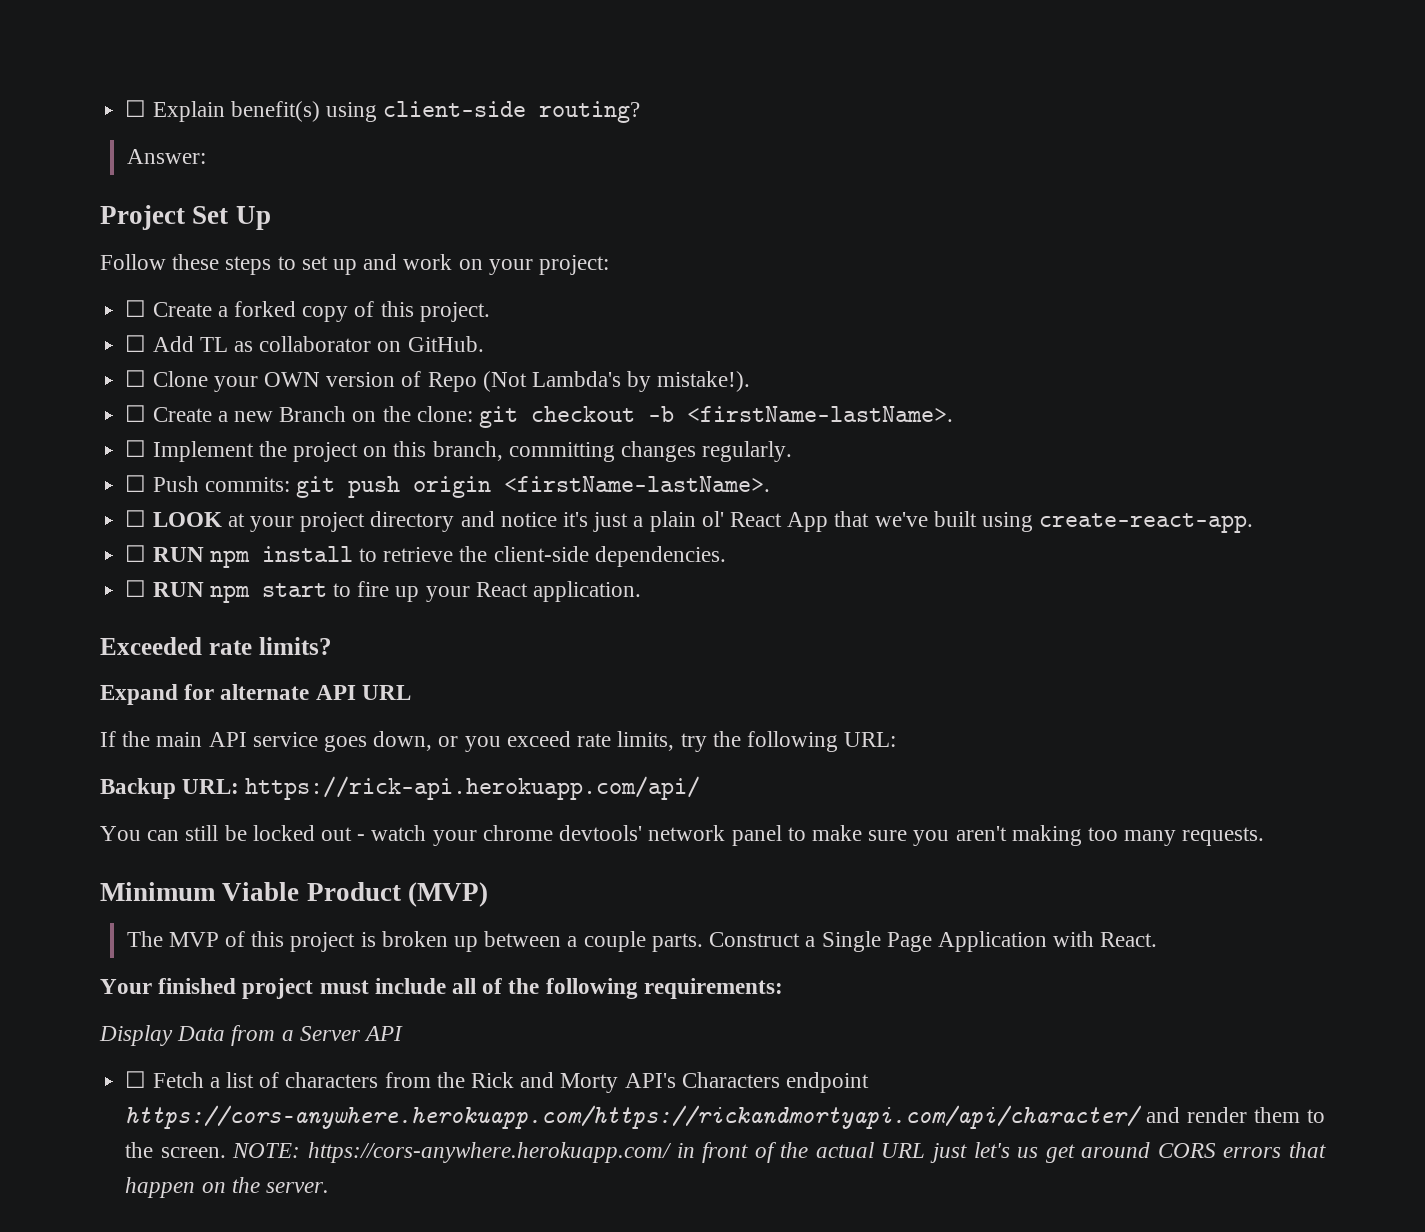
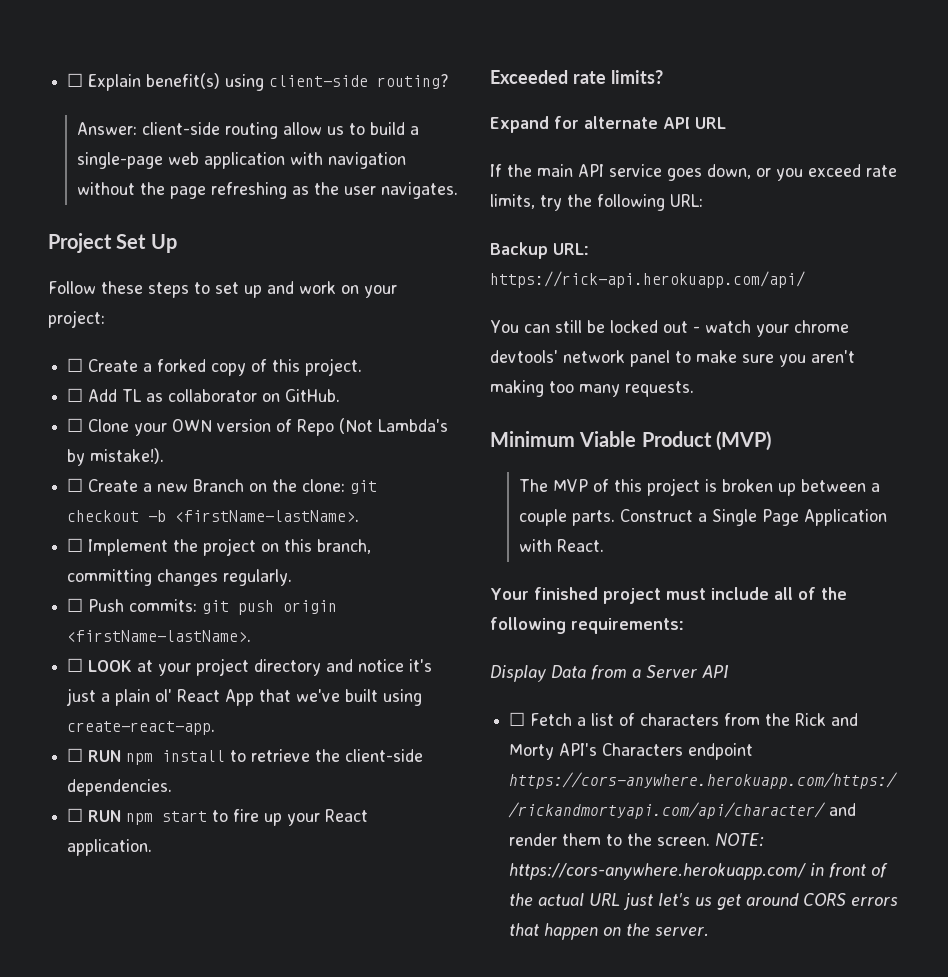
- Answer:
+ Answer: client-side routing allow us to build a single-page web application with navigation without the page refreshing as the user navigates.

